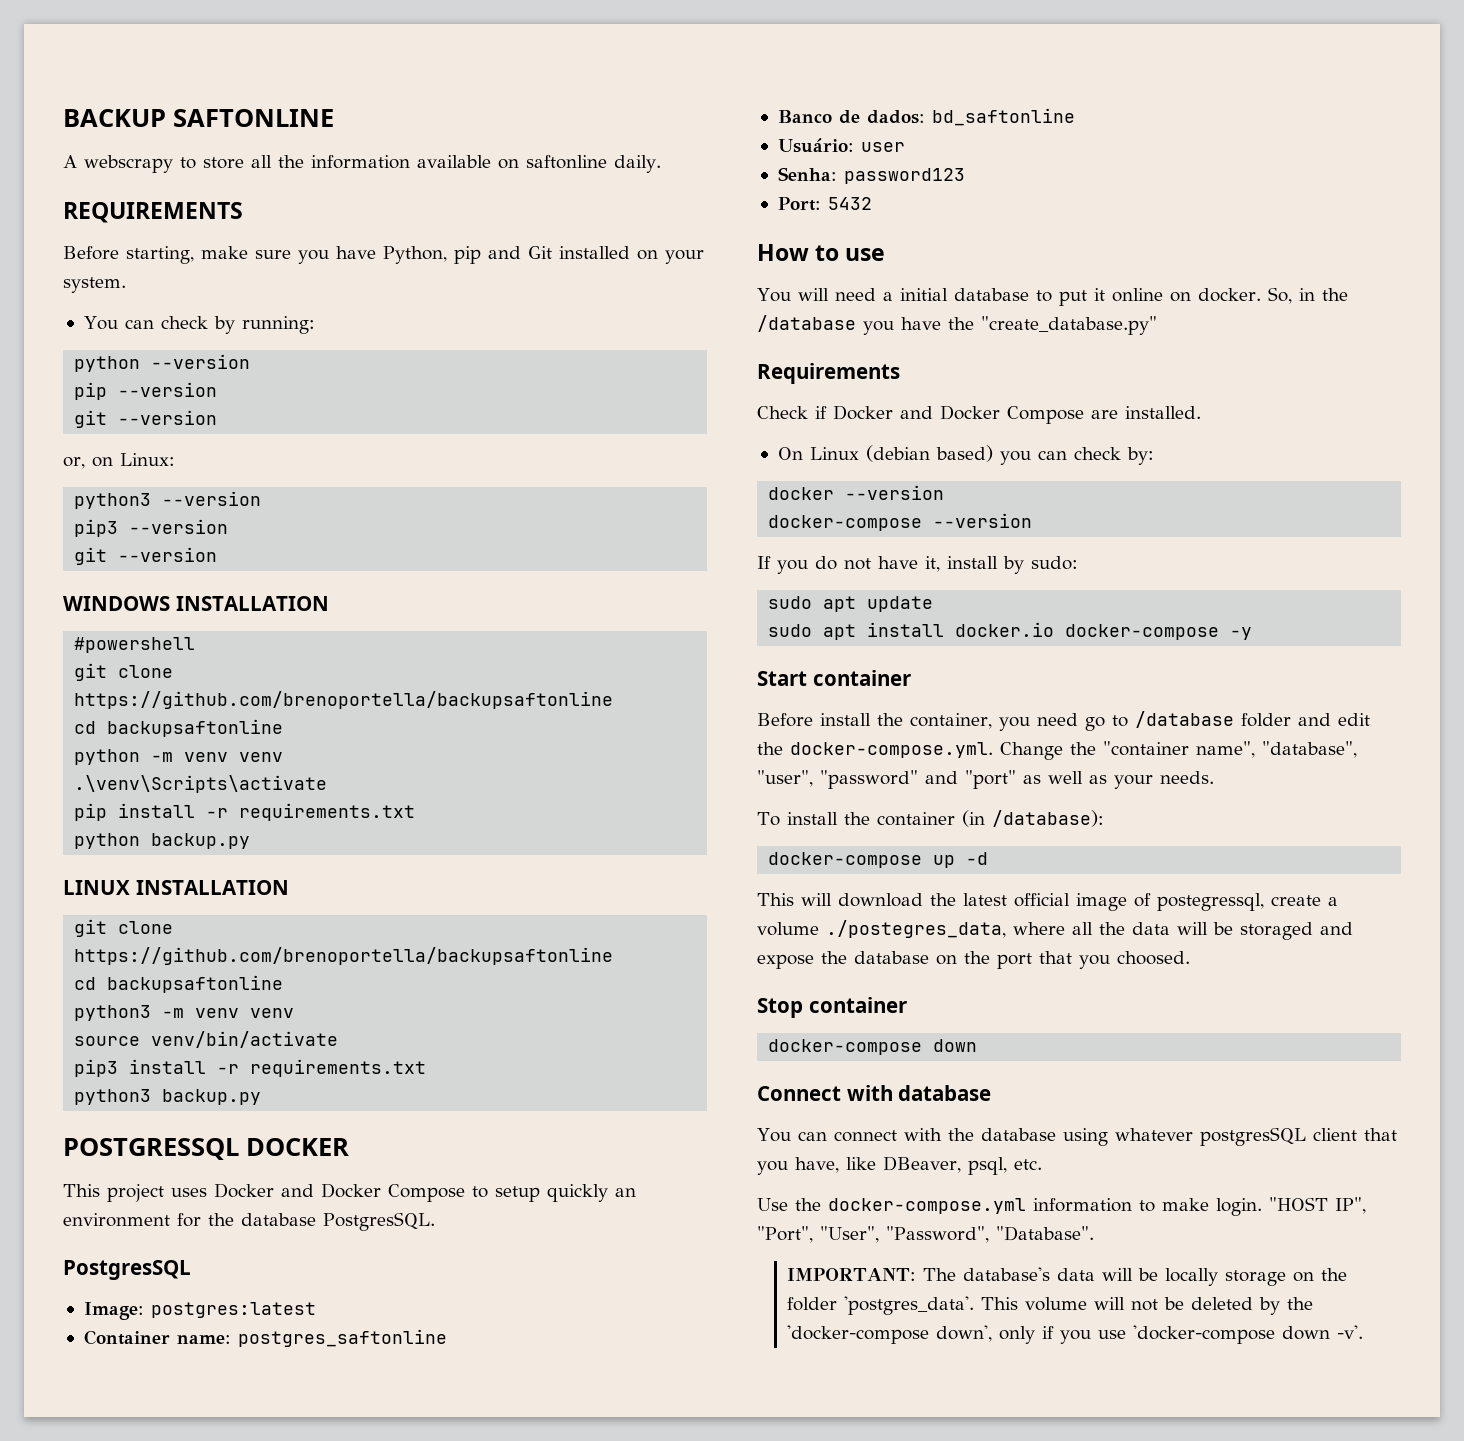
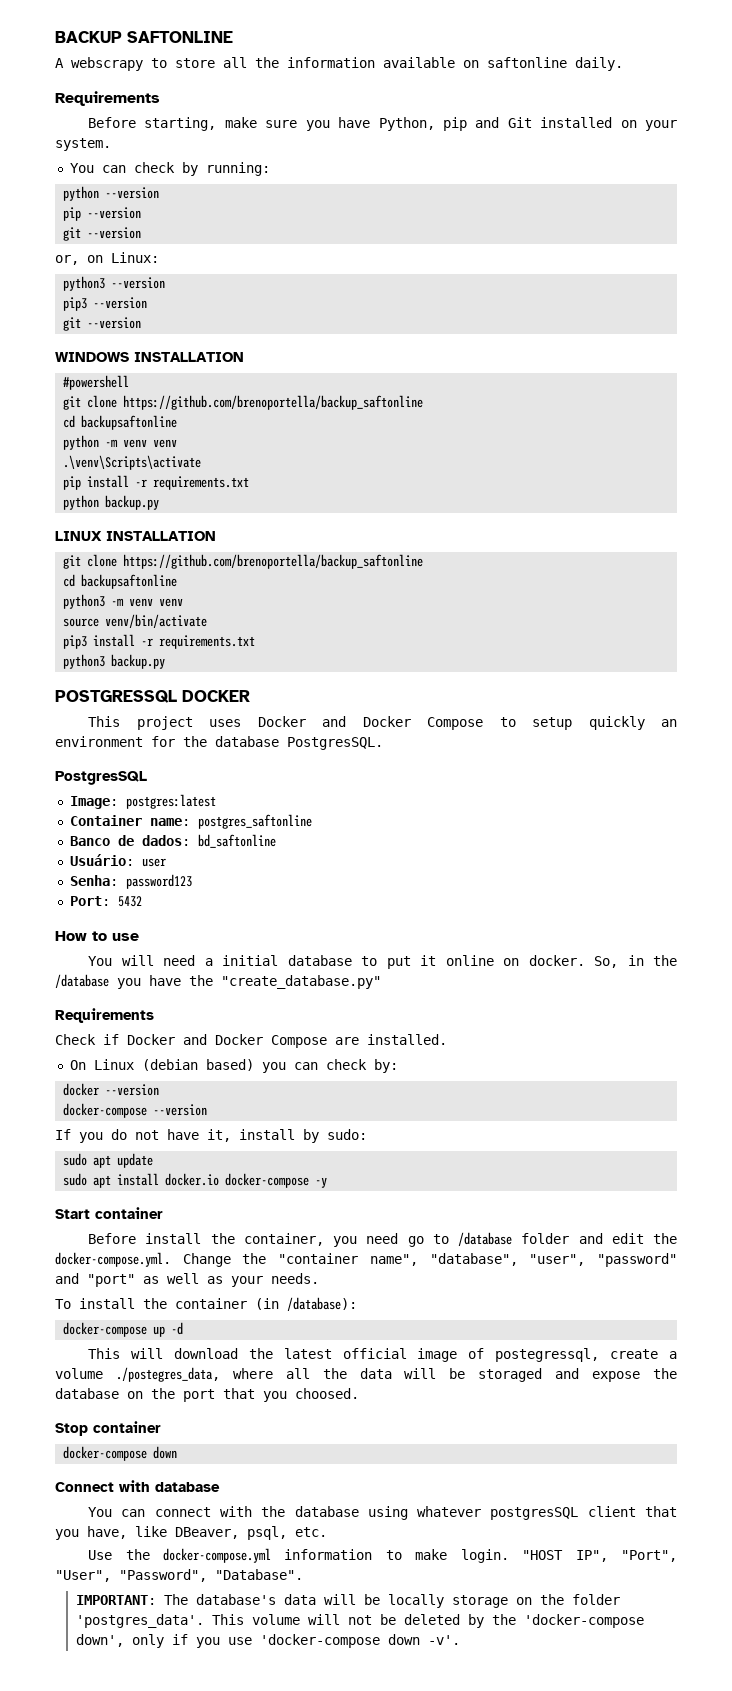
  A webscrapy to store all the information available on saftonline daily.
- REQUIREMENTS
+ Requirements
  #powershell
- git clone https://github.com/brenoportella/backupsaftonline
+ git clone https://github.com/brenoportella/backup_saftonline
  LINUX INSTALLATION
- git clone https://github.com/brenoportella/backupsaftonline
+ git clone https://github.com/brenoportella/backup_saftonline

